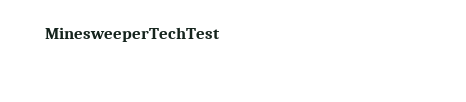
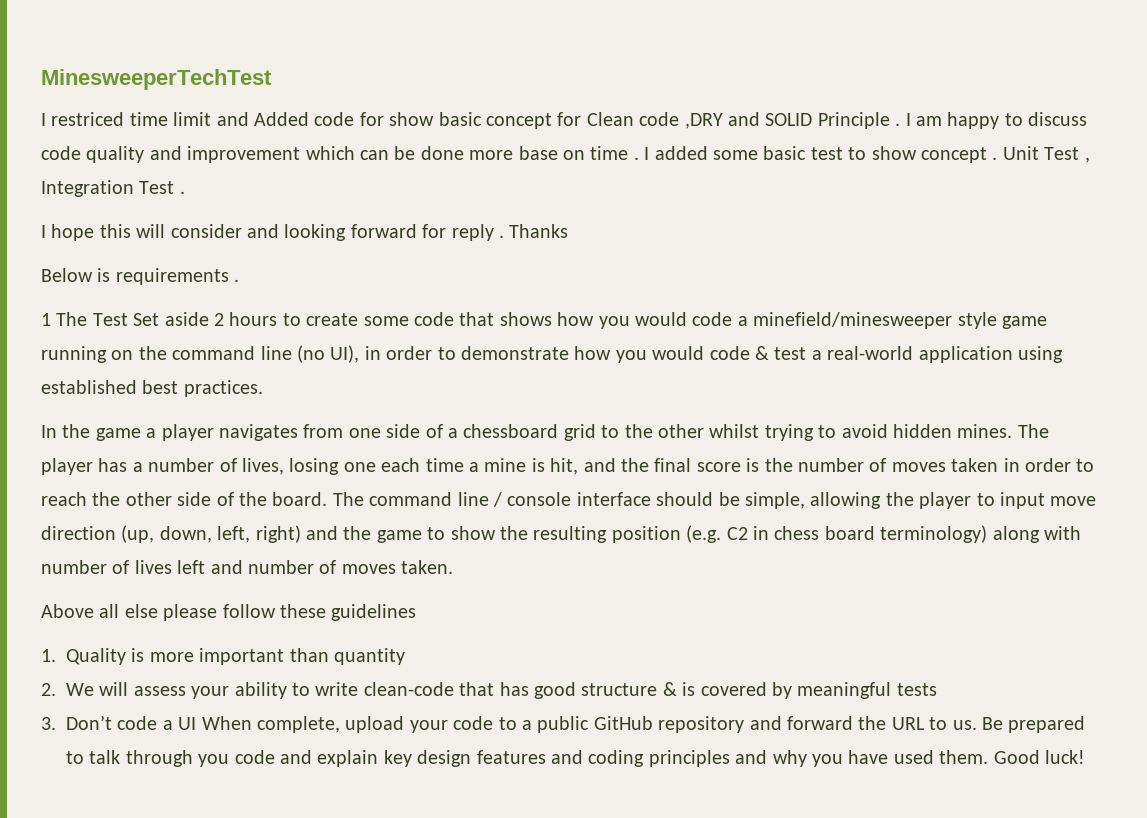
+ I restriced time limit and Added code for show basic concept for Clean code ,DRY and SOLID Principle . I am happy to discuss code quality and improvement which can be done more base on time . I added some basic test to show concept . Unit Test , Integration Test .
+ I hope this will consider and looking forward for reply . Thanks
+ Below is requirements .
+ 1 The Test Set aside 2 hours to create some code that shows how you would code a minefield/minesweeper style game running on the command line (no UI), in order to demonstrate how you would code & test a real-world application using established best practices.
+ In the game a player navigates from one side of a chessboard grid to the other whilst trying to avoid hidden mines. The player has a number of lives, losing one each time a mine is hit, and the final score is the number of moves taken in order to reach the other side of the board. The command line / console interface should be simple, allowing the player to input move direction (up, down, left, right) and the game to show the resulting position (e.g. C2 in chess board terminology) along with number of lives left and number of moves taken.
+ Above all else please follow these guidelines
+ 1. Quality is more important than quantity
+ 2. We will assess your ability to write clean-code that has good structure & is covered by meaningful tests
+ 3. Don’t code a UI When complete, upload your code to a public GitHub repository and forward the URL to us. Be prepared to talk through you code and explain key design features and coding principles and why you have used them. Good luck!

